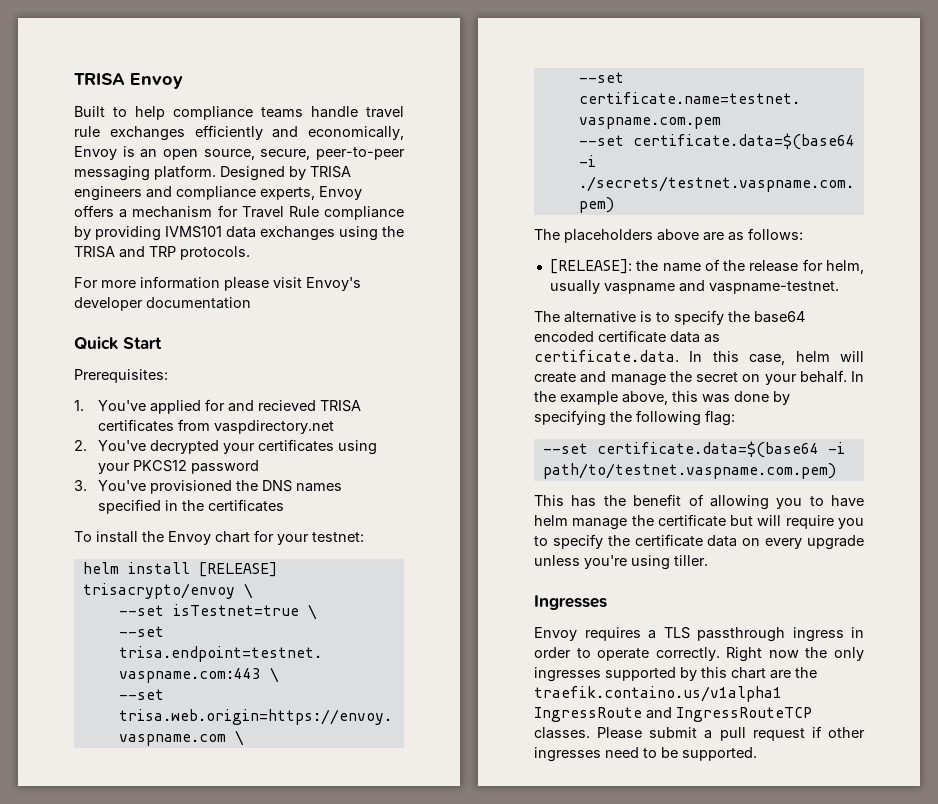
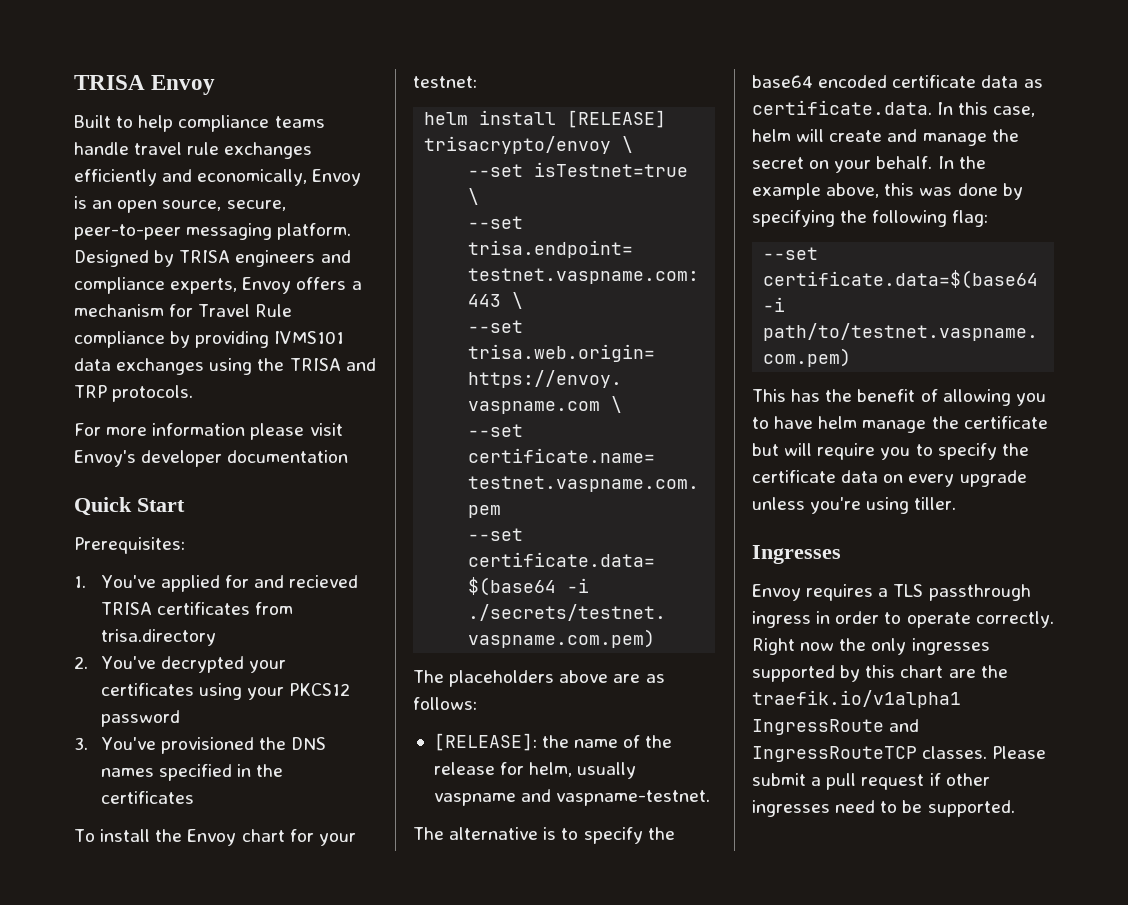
- 1. You've applied for and recieved TRISA certificates from vaspdirectory.net
+ 1. You've applied for and recieved TRISA certificates from trisa.directory
- Right now the only ingresses supported by this chart are the traefik.containo.us/v1alpha1 IngressRoute and IngressRouteTCP classes.
+ Right now the only ingresses supported by this chart are the traefik.io/v1alpha1 IngressRoute and IngressRouteTCP classes.

